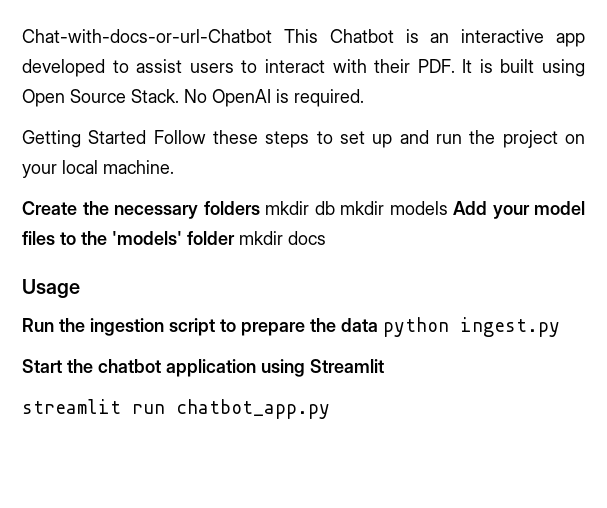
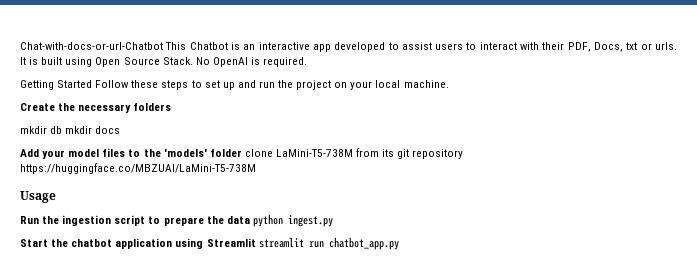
- Chat-with-docs-or-url-Chatbot This Chatbot is an interactive app developed to assist users to interact with their PDF. It is built using Open Source Stack.
+ Chat-with-docs-or-url-Chatbot This Chatbot is an interactive app developed to assist users to interact with their PDF, Docs, txt or urls. It is built using Open Source Stack.
- Create the necessary folders mkdir db mkdir models Add your model files to the 'models' folder mkdir docs
+ Create the necessary folders
+ mkdir db mkdir docs
+ Add your model files to the 'models' folder clone LaMini-T5-738M from its git repository https://huggingface.co/MBZUAI/LaMini-T5-738M
- Start the chatbot application using Streamlit
- streamlit run chatbot_app.py
+ Start the chatbot application using Streamlit streamlit run chatbot_app.py

